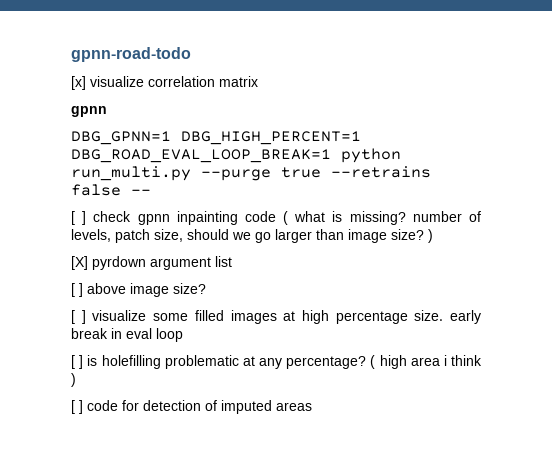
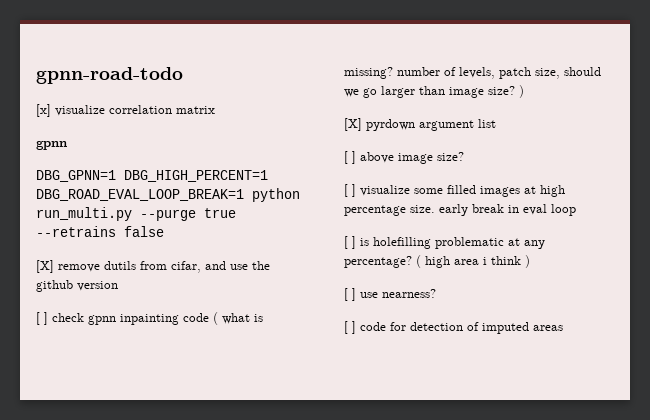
- DBG_GPNN=1 DBG_HIGH_PERCENT=1 DBG_ROAD_EVAL_LOOP_BREAK=1 python run_multi.py --purge true --retrains false --
+ DBG_GPNN=1 DBG_HIGH_PERCENT=1 DBG_ROAD_EVAL_LOOP_BREAK=1 python run_multi.py --purge true --retrains false
+ [X] remove dutils from cifar, and use the github version
+ [ ] use nearness?

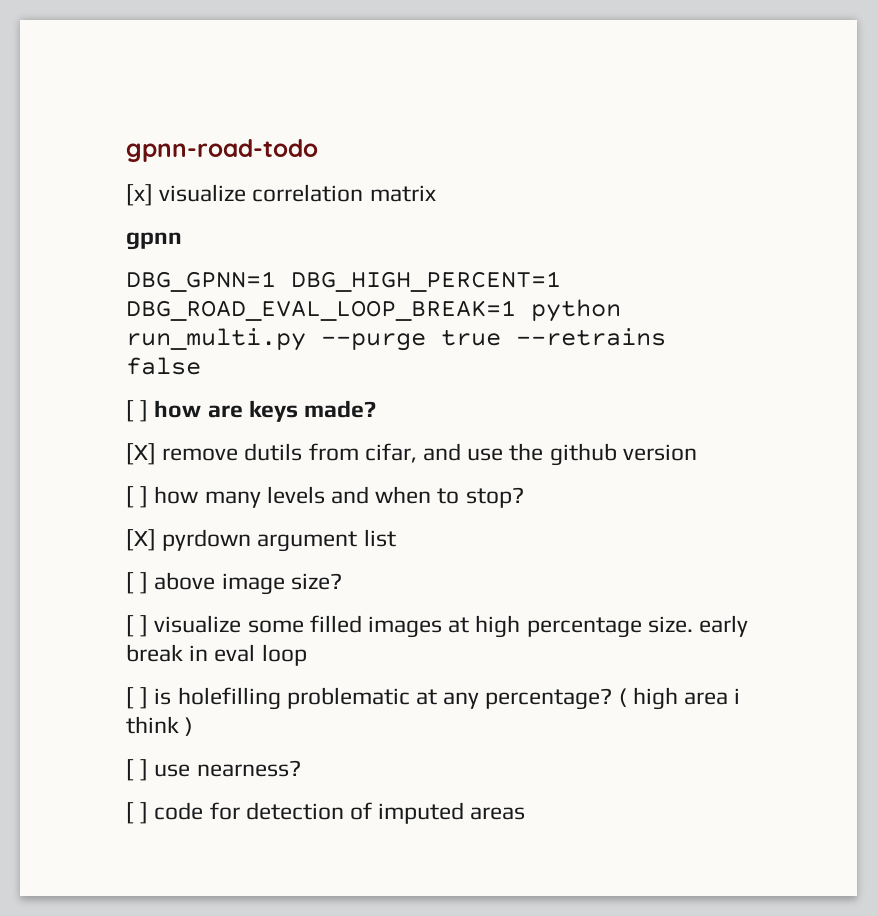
+ [ ] how are keys made?
- [ ] check gpnn inpainting code ( what is missing? number of levels, patch size, should we go larger than image size? )
+ [ ] how many levels and when to stop?

